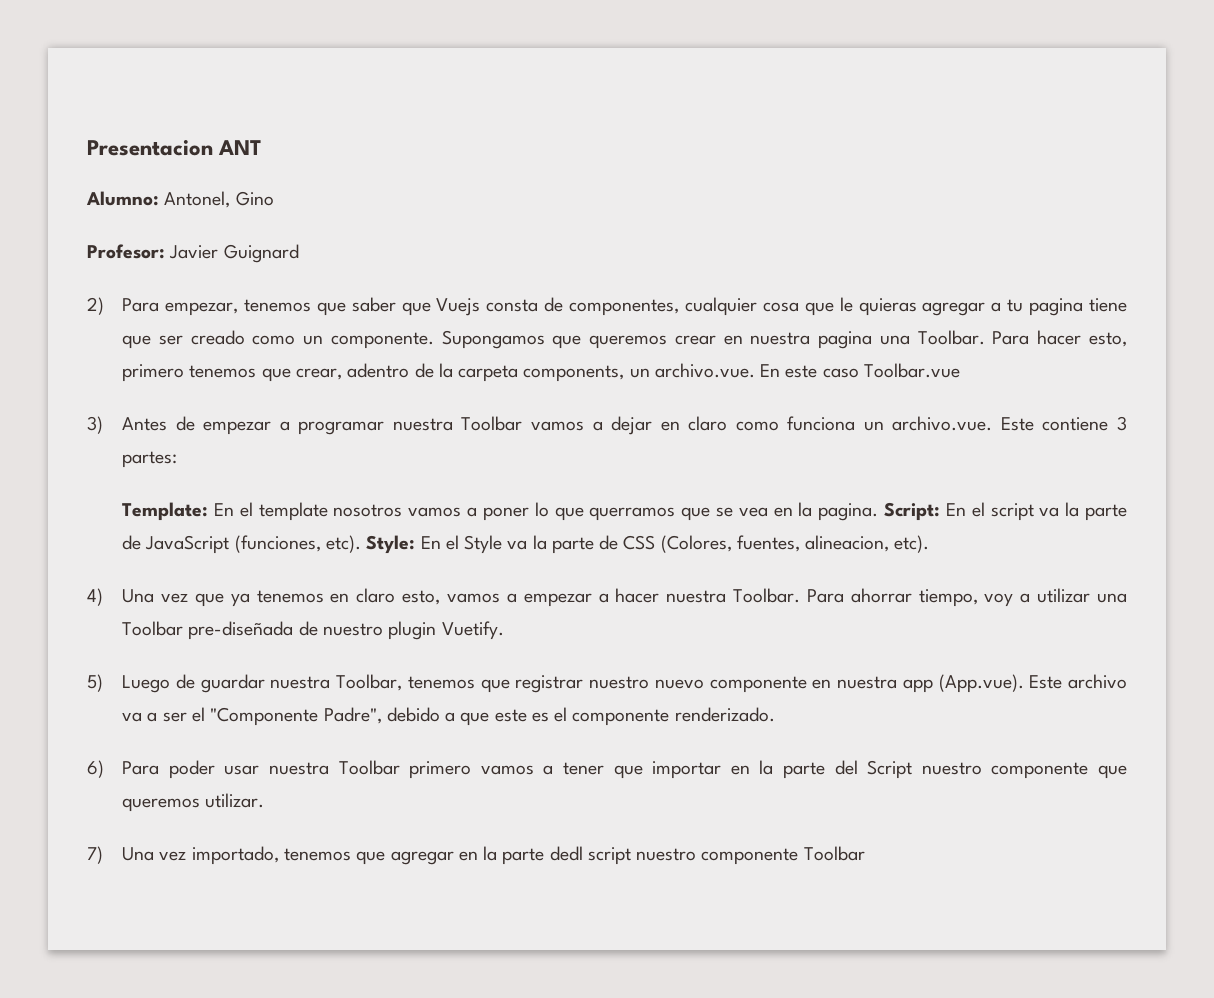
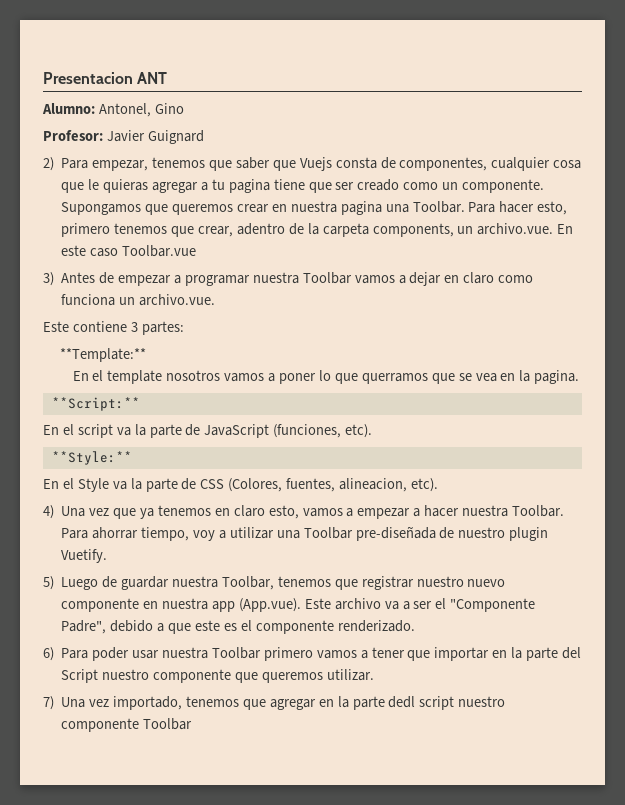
- 3) Antes de empezar a programar nuestra Toolbar vamos a dejar en claro como funciona un archivo.vue. Este contiene 3 partes:
+ 3) Antes de empezar a programar nuestra Toolbar vamos a dejar en claro como funciona un archivo.vue.
+ Este contiene 3 partes:
- Template: En el template nosotros vamos a poner lo que querramos que se vea en la pagina. Script: En el script va la parte de JavaScript (funciones, etc). Style: En el Style va la parte de CSS (Colores, fuentes, alineacion, etc).
+ **Template:**
+ En el template nosotros vamos a poner lo que querramos que se vea en la pagina.
+ **Script:**
+ En el script va la parte de JavaScript (funciones, etc).
+ **Style:**
+ En el Style va la parte de CSS (Colores, fuentes, alineacion, etc).

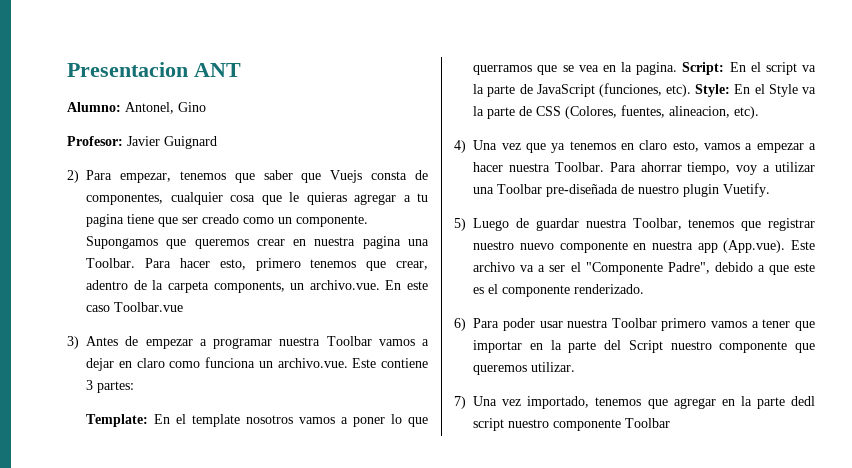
- 3) Antes de empezar a programar nuestra Toolbar vamos a dejar en claro como funciona un archivo.vue.
- Este contiene 3 partes:
+ 3) Antes de empezar a programar nuestra Toolbar vamos a dejar en claro como funciona un archivo.vue. Este contiene 3 partes:
- **Template:**
- En el template nosotros vamos a poner lo que querramos que se vea en la pagina.
- **Script:**
- En el script va la parte de JavaScript (funciones, etc).
- **Style:**
- En el Style va la parte de CSS (Colores, fuentes, alineacion, etc).
+ Template: En el template nosotros vamos a poner lo que querramos que se vea en la pagina. Script: En el script va la parte de JavaScript (funciones, etc). Style: En el Style va la parte de CSS (Colores, fuentes, alineacion, etc).

